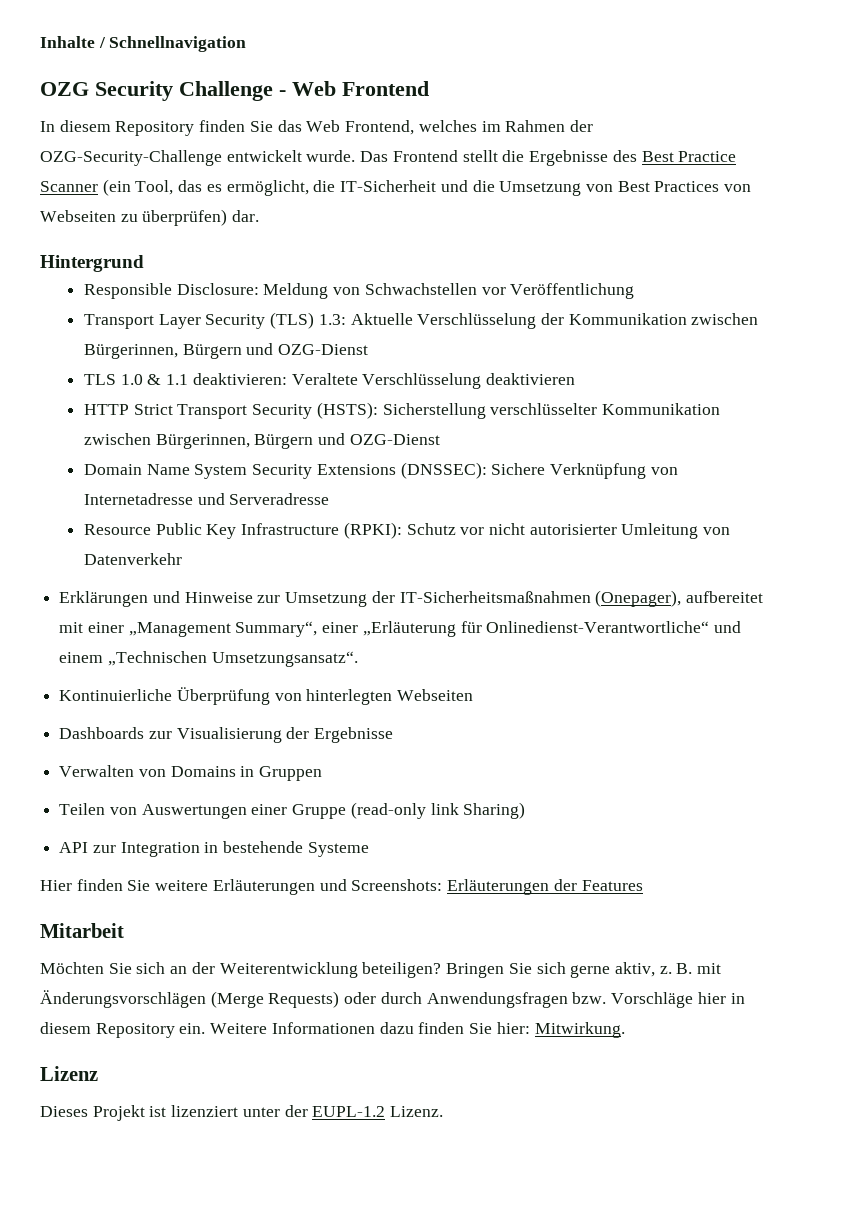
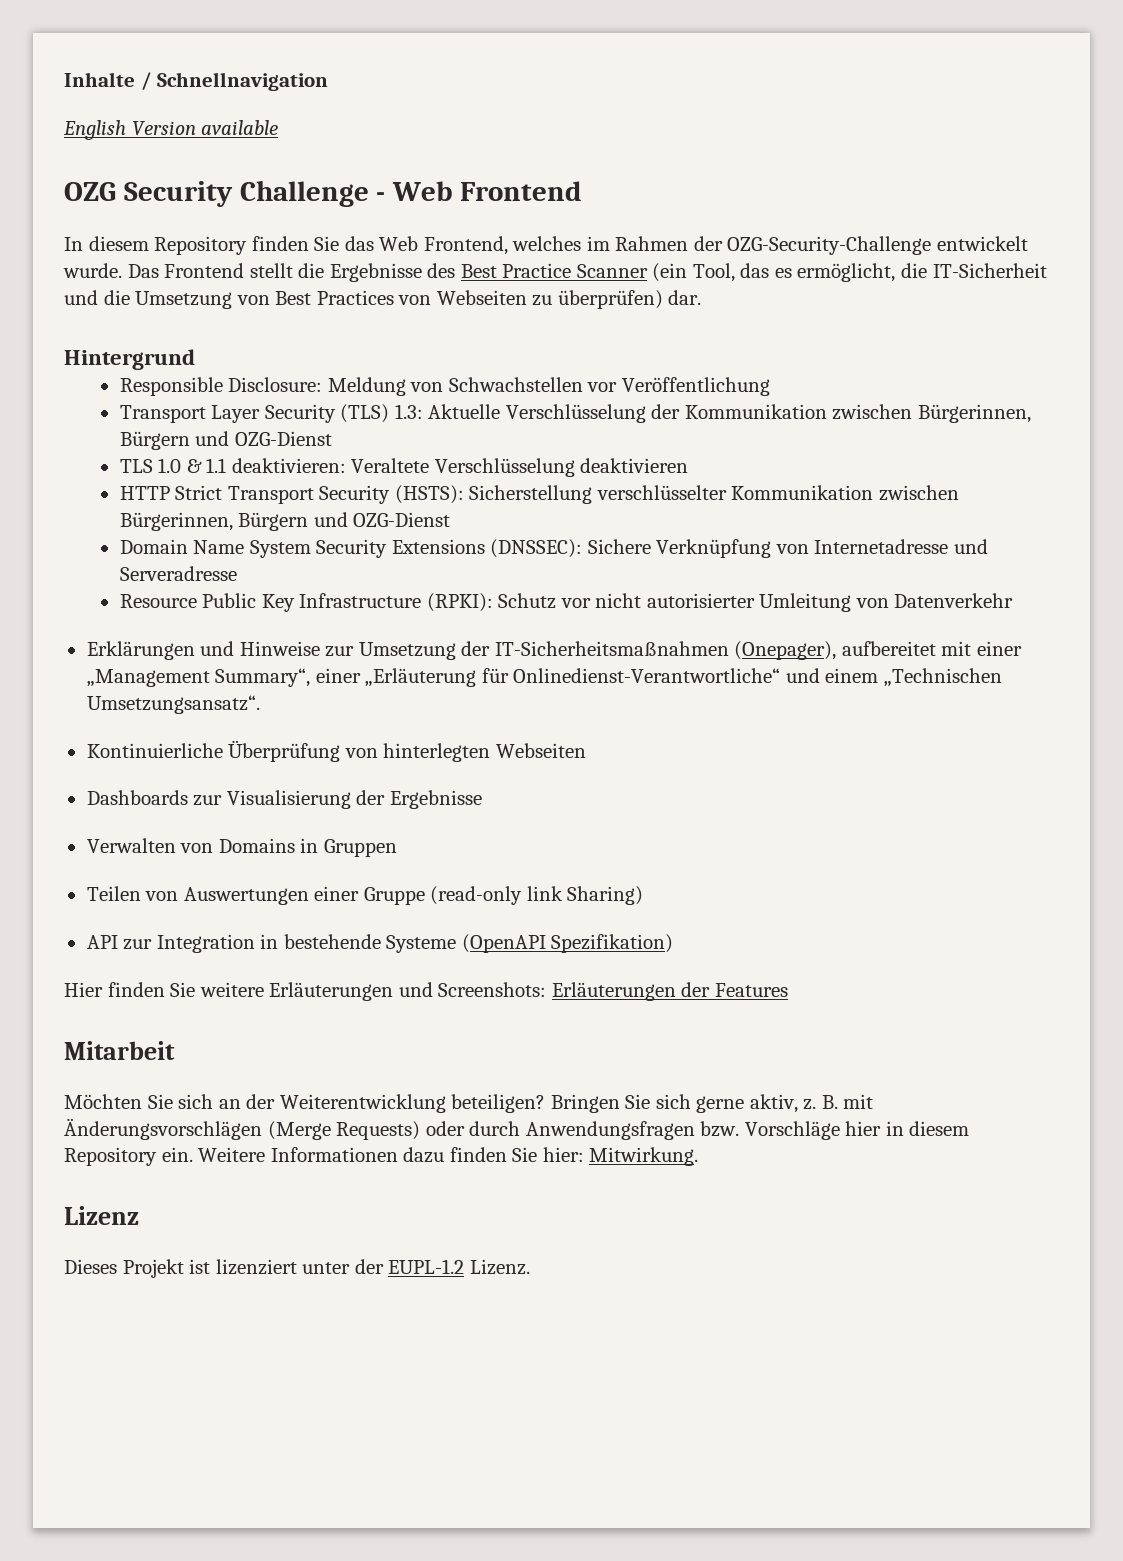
+ English Version available
- API zur Integration in bestehende Systeme
+ API zur Integration in bestehende Systeme (OpenAPI Spezifikation)

